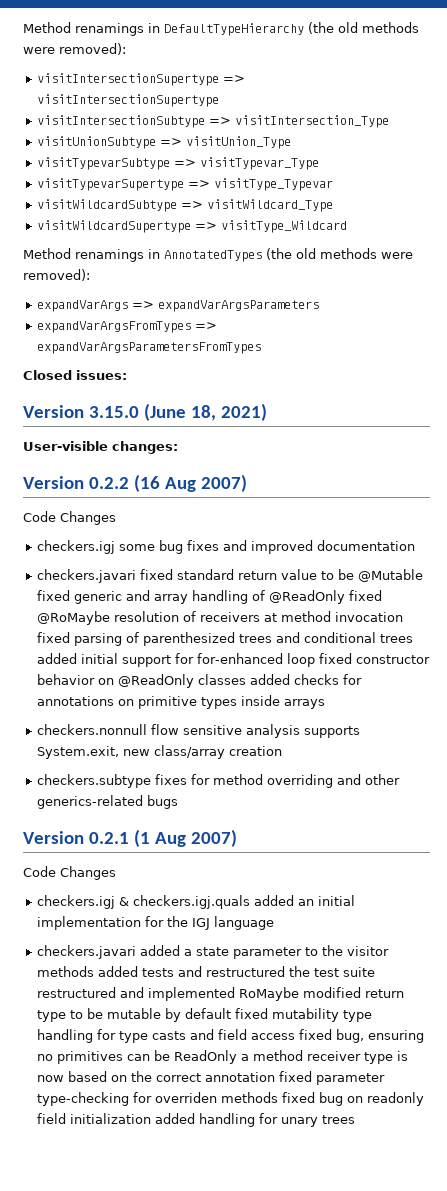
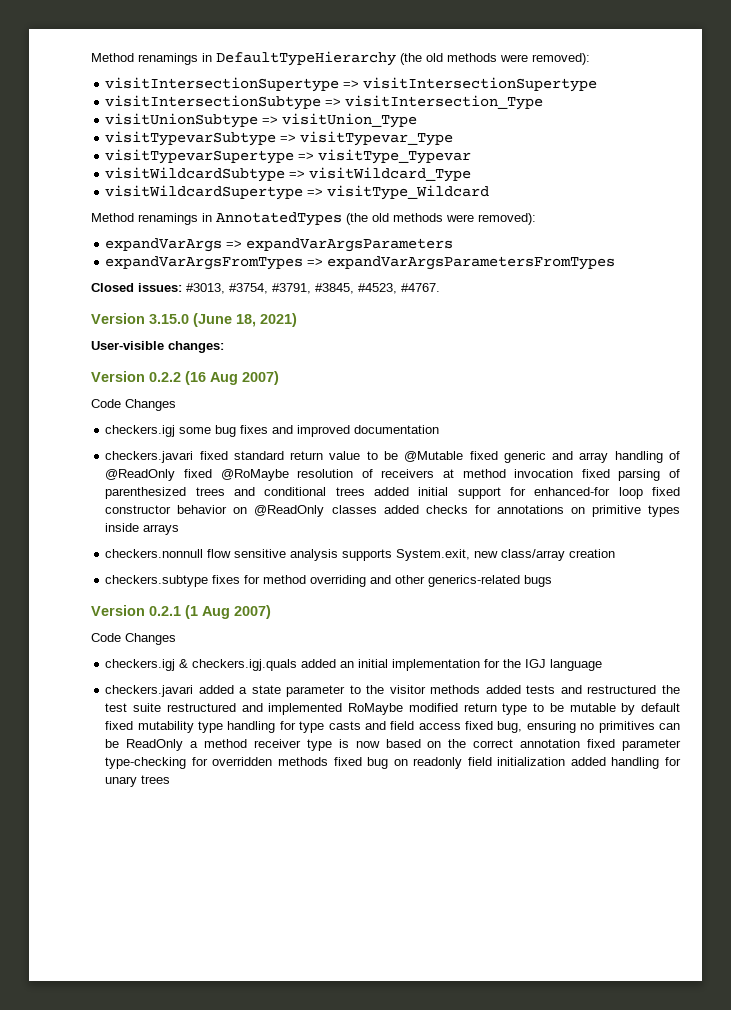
- Closed issues:
+ Closed issues: #3013, #3754, #3791, #3845, #4523, #4767.
- checkers.javari fixed standard return value to be @Mutable fixed generic and array handling of @ReadOnly fixed @RoMaybe resolution of receivers at method invocation fixed parsing of parenthesized trees and conditional trees added initial support for for-enhanced loop fixed constructor behavior on @ReadOnly classes added checks for annotations on primitive types inside arrays
+ checkers.javari fixed standard return value to be @Mutable fixed generic and array handling of @ReadOnly fixed @RoMaybe resolution of receivers at method invocation fixed parsing of parenthesized trees and conditional trees added initial support for enhanced-for loop fixed constructor behavior on @ReadOnly classes added checks for annotations on primitive types inside arrays
- checkers.javari added a state parameter to the visitor methods added tests and restructured the test suite restructured and implemented RoMaybe modified return type to be mutable by default fixed mutability type handling for type casts and field access fixed bug, ensuring no primitives can be ReadOnly a method receiver type is now based on the correct annotation fixed parameter type-checking for overriden methods fixed bug on readonly field initialization added handling for unary trees
+ checkers.javari added a state parameter to the visitor methods added tests and restructured the test suite restructured and implemented RoMaybe modified return type to be mutable by default fixed mutability type handling for type casts and field access fixed bug, ensuring no primitives can be ReadOnly a method receiver type is now based on the correct annotation fixed parameter type-checking for overridden methods fixed bug on readonly field initialization added handling for unary trees

